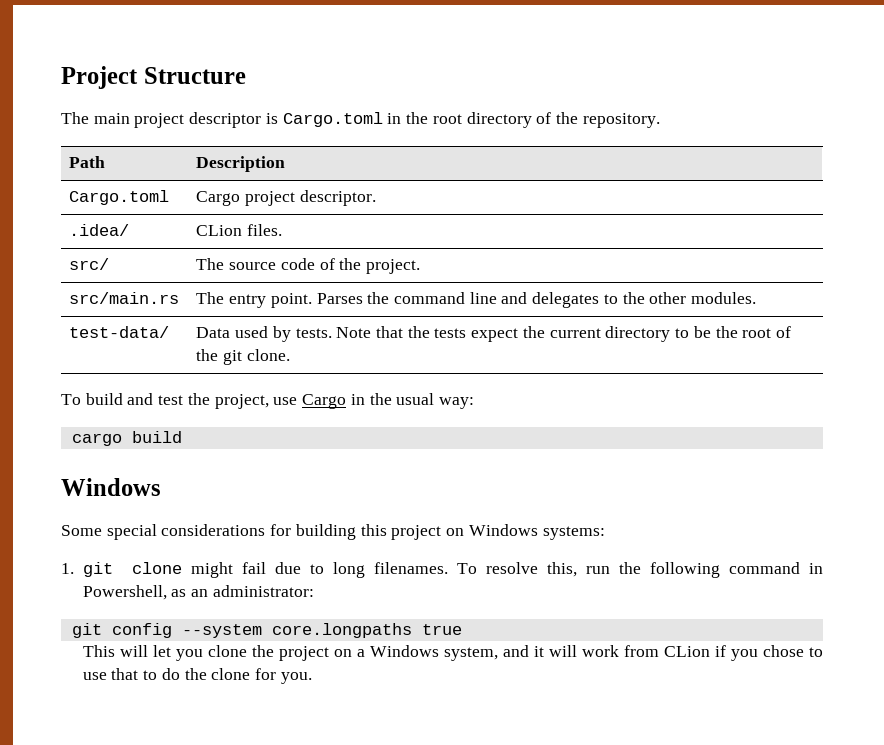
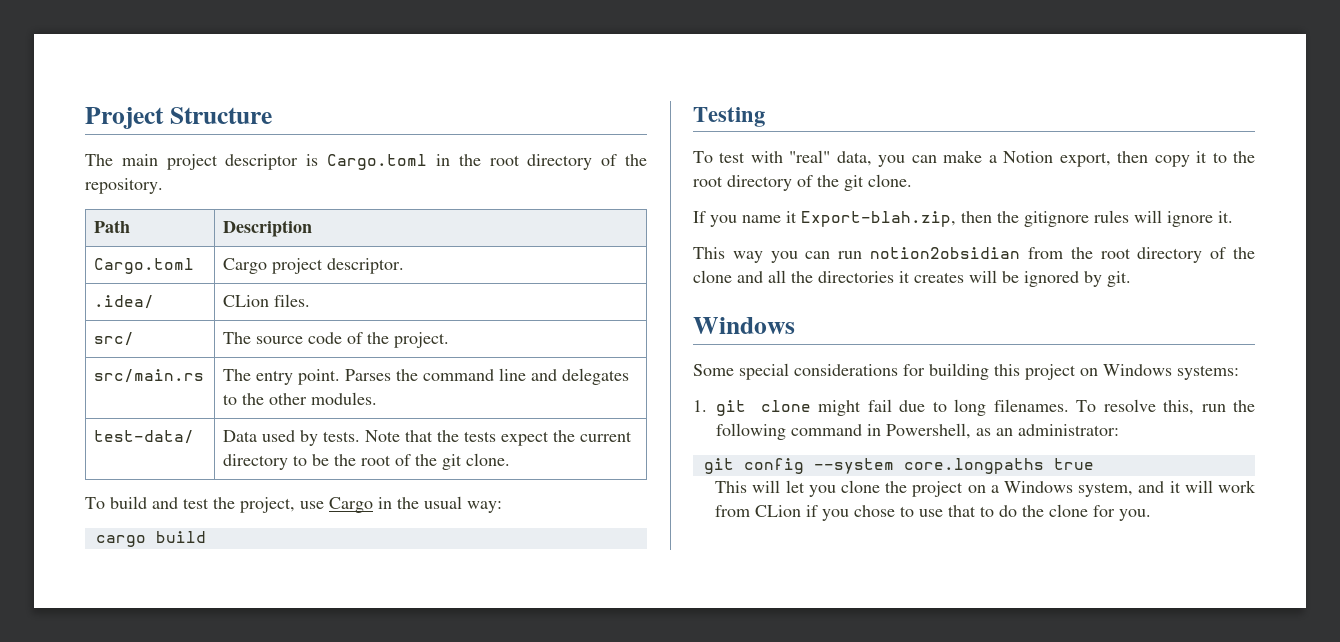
+ Testing
+ To test with "real" data, you can make a Notion export, then copy it to the root directory of the git clone.
+ If you name it Export-blah.zip, then the gitignore rules will ignore it.
+ This way you can run notion2obsidian from the root directory of the clone and all the directories it creates will be ignored by git.

